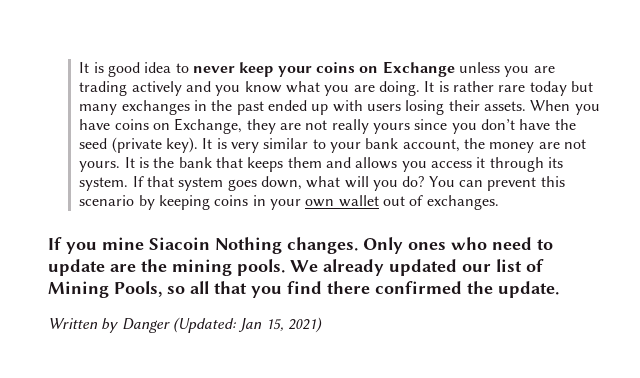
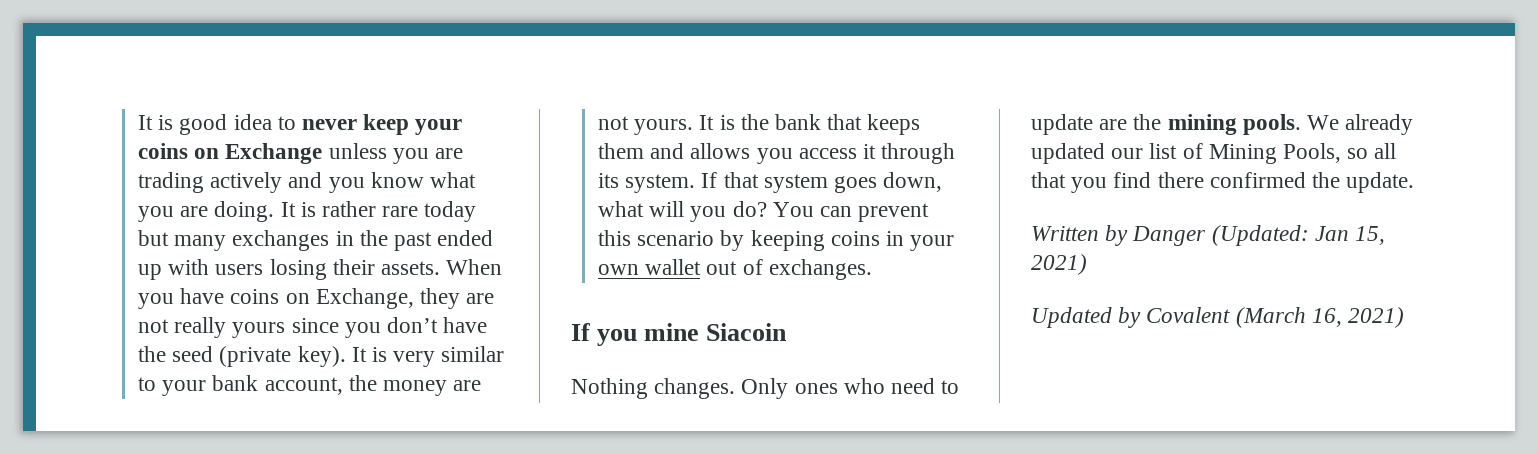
- If you mine Siacoin Nothing changes.
+ If you mine Siacoin
+ Nothing changes.
+ Updated by Covalent (March 16, 2021)

